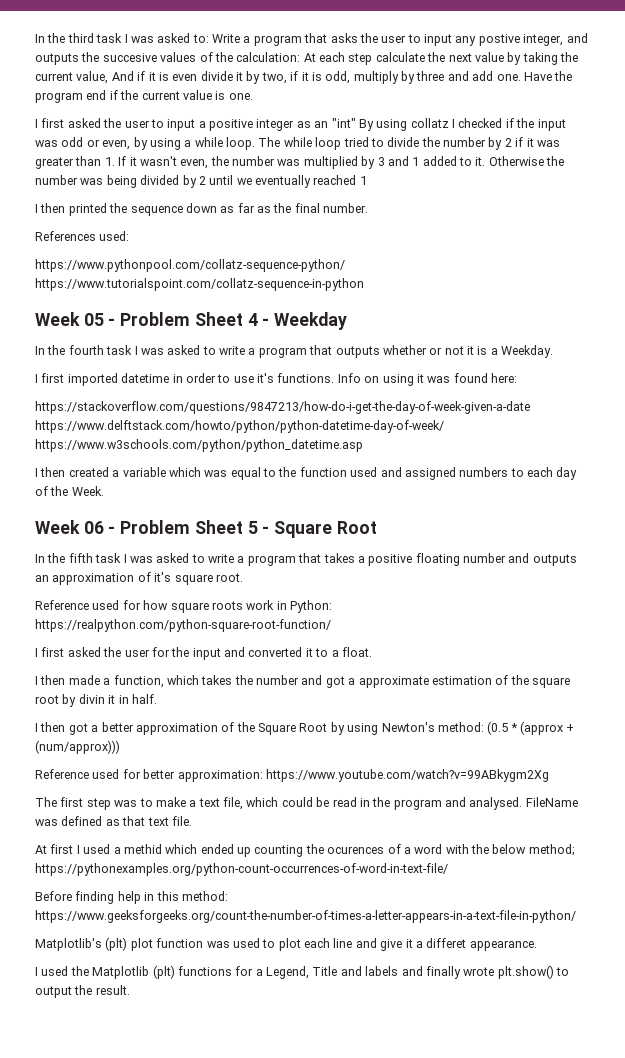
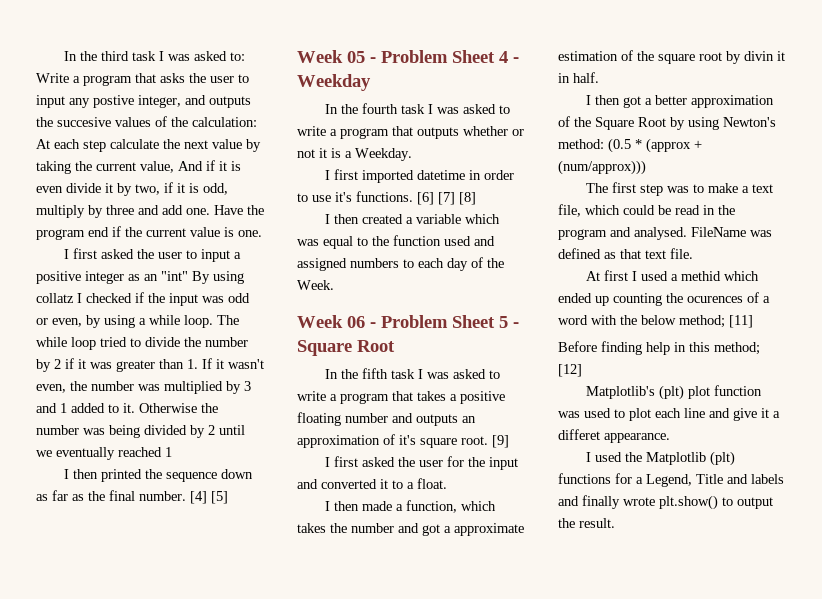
- I then printed the sequence down as far as the final number.
- References used:
- https://www.pythonpool.com/collatz-sequence-python/ https://www.tutorialspoint.com/collatz-sequence-in-python
+ I then printed the sequence down as far as the final number. [4] [5]
- Info on using it was found here:
- https://stackoverflow.com/questions/9847213/how-do-i-get-the-day-of-week-given-a-date https://www.delftstack.com/howto/python/python-datetime-day-of-week/ https://www.w3schools.com/python/python_datetime.asp
+ [6] [7] [8]
- In the fifth task I was asked to write a program that takes a positive floating number and outputs an approximation of it's square root.
- Reference used for how square roots work in Python: https://realpython.com/python-square-root-function/
+ In the fifth task I was asked to write a program that takes a positive floating number and outputs an approximation of it's square root. [9]
- Reference used for better approximation: https://www.youtube.com/watch?v=99ABkygm2Xg
- At first I used a methid which ended up counting the ocurences of a word with the below method; https://pythonexamples.org/python-count-occurrences-of-word-in-text-file/
+ At first I used a methid which ended up counting the ocurences of a word with the below method; [11]
- Before finding help in this method: https://www.geeksforgeeks.org/count-the-number-of-times-a-letter-appears-in-a-text-file-in-python/
+ Before finding help in this method; [12]

